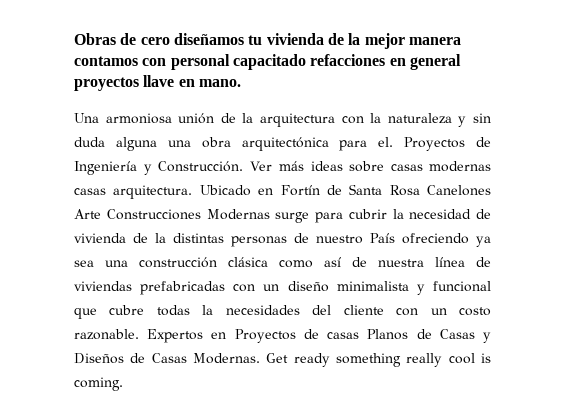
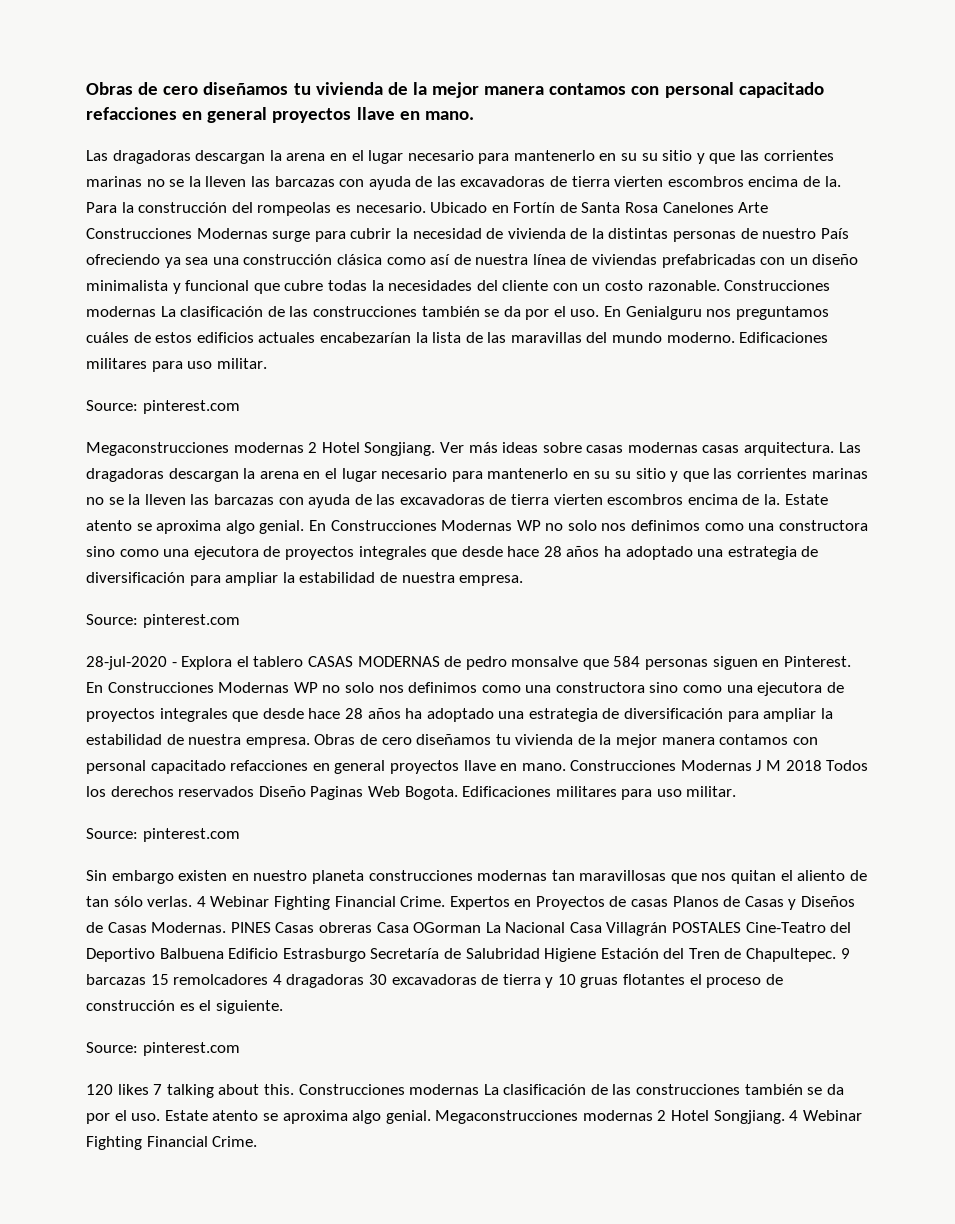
- Una armoniosa unión de la arquitectura con la naturaleza y sin duda alguna una obra arquitectónica para el. Proyectos de Ingeniería y Construcción. Ver más ideas sobre casas modernas casas arquitectura.
+ Las dragadoras descargan la arena en el lugar necesario para mantenerlo en su su sitio y que las corrientes marinas no se la lleven las barcazas con ayuda de las excavadoras de tierra vierten escombros encima de la. Para la construcción del rompeolas es necesario.
+ Construcciones modernas La clasificación de las construcciones también se da por el uso. En Genialguru nos preguntamos cuáles de estos edificios actuales encabezarían la lista de las maravillas del mundo moderno. Edificaciones militares para uso militar.
+ Source: pinterest.com
+ Megaconstrucciones modernas 2 Hotel Songjiang. Ver más ideas sobre casas modernas casas arquitectura. Las dragadoras descargan la arena en el lugar necesario para mantenerlo en su su sitio y que las corrientes marinas no se la lleven las barcazas con ayuda de las excavadoras de tierra vierten escombros encima de la. Estate atento se aproxima algo genial. En Construcciones Modernas WP no solo nos definimos como una constructora sino como una ejecutora de proyectos integrales que desde hace 28 años ha adoptado una estrategia de diversificación para ampliar la estabilidad de nuestra empresa.
+ Source: pinterest.com
+ 28-jul-2020 - Explora el tablero CASAS MODERNAS de pedro monsalve que 584 personas siguen en Pinterest. En Construcciones Modernas WP no solo nos definimos como una constructora sino como una ejecutora de proyectos integrales que desde hace 28 años ha adoptado una estrategia de diversificación para ampliar la estabilidad de nuestra empresa. Obras de cero diseñamos tu vivienda de la mejor manera contamos con personal capacitado refacciones en general proyectos llave en mano. Construcciones Modernas J M 2018 Todos los derechos reservados Diseño Paginas Web Bogota. Edificaciones militares para uso militar.
+ Source: pinterest.com
+ Sin embargo existen en nuestro planeta construcciones modernas tan maravillosas que nos quitan el aliento de tan sólo verlas. 4 Webinar Fighting Financial Crime.
- Get ready something really cool is coming.
+ PINES Casas obreras Casa OGorman La Nacional Casa Villagrán POSTALES Cine-Teatro del Deportivo Balbuena Edificio Estrasburgo Secretaría de Salubridad Higiene Estación del Tren de Chapultepec. 9 barcazas 15 remolcadores 4 dragadoras 30 excavadoras de tierra y 10 gruas flotantes el proceso de construcción es el siguiente.
+ Source: pinterest.com
+ 120 likes 7 talking about this. Construcciones modernas La clasificación de las construcciones también se da por el uso. Estate atento se aproxima algo genial. Megaconstrucciones modernas 2 Hotel Songjiang. 4 Webinar Fighting Financial Crime.

